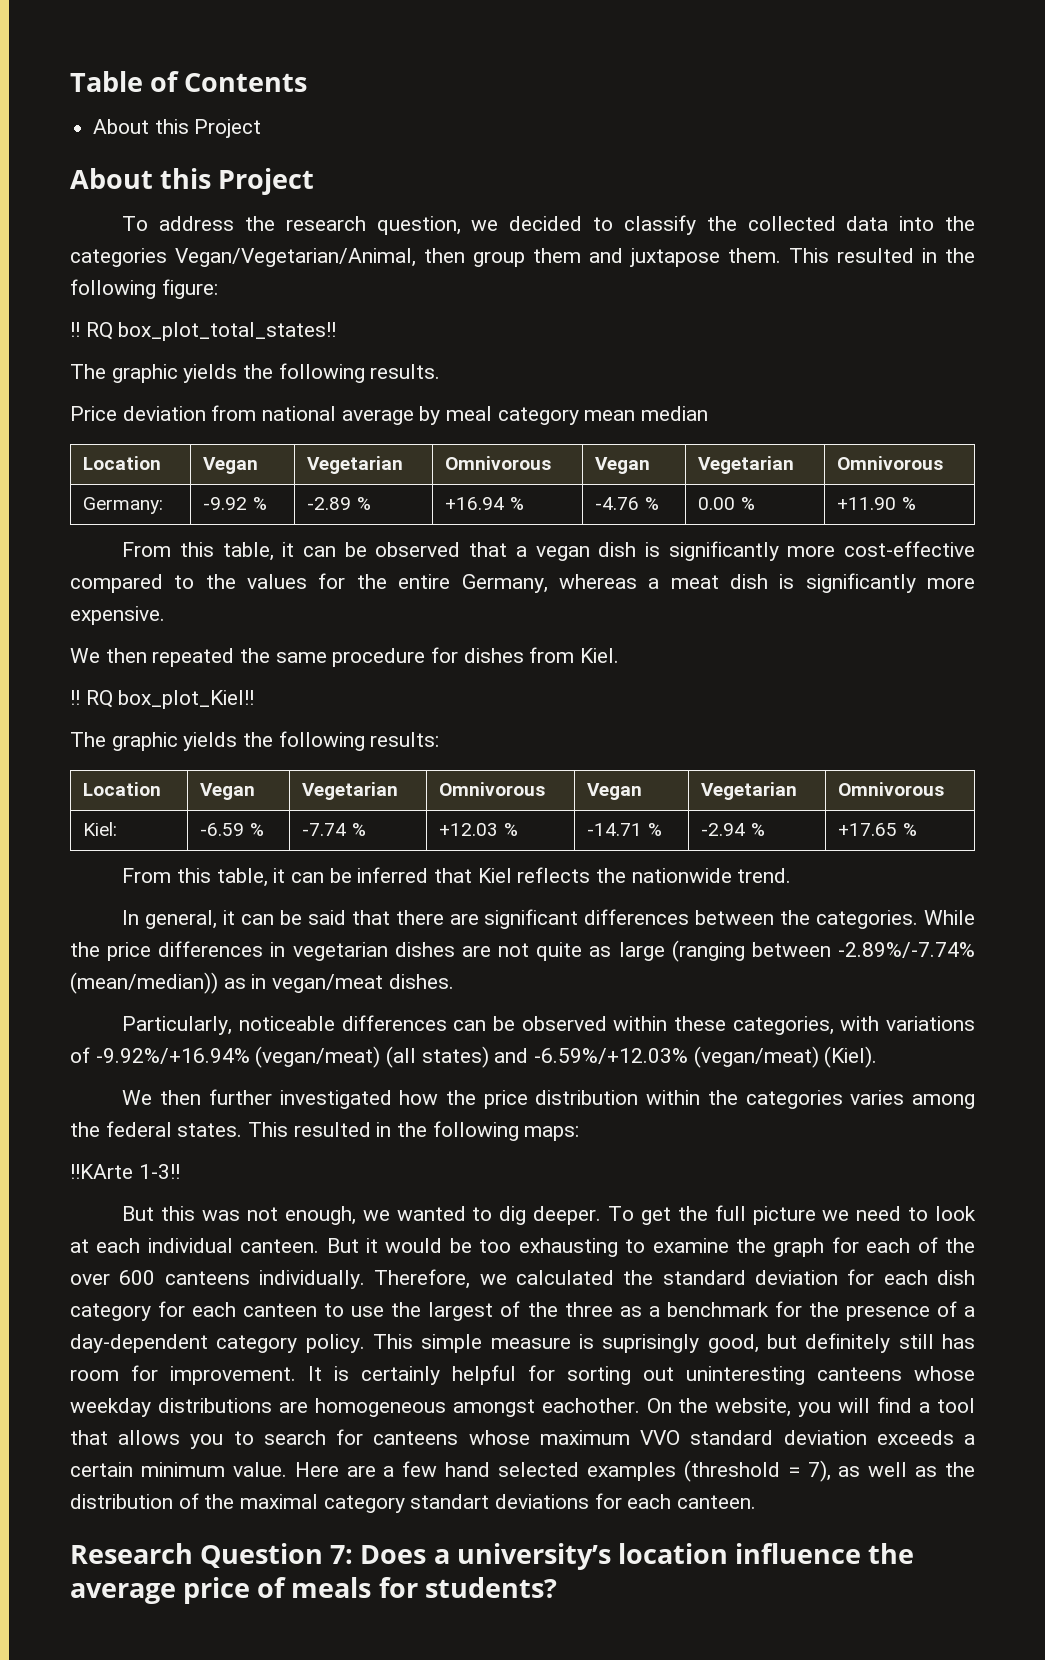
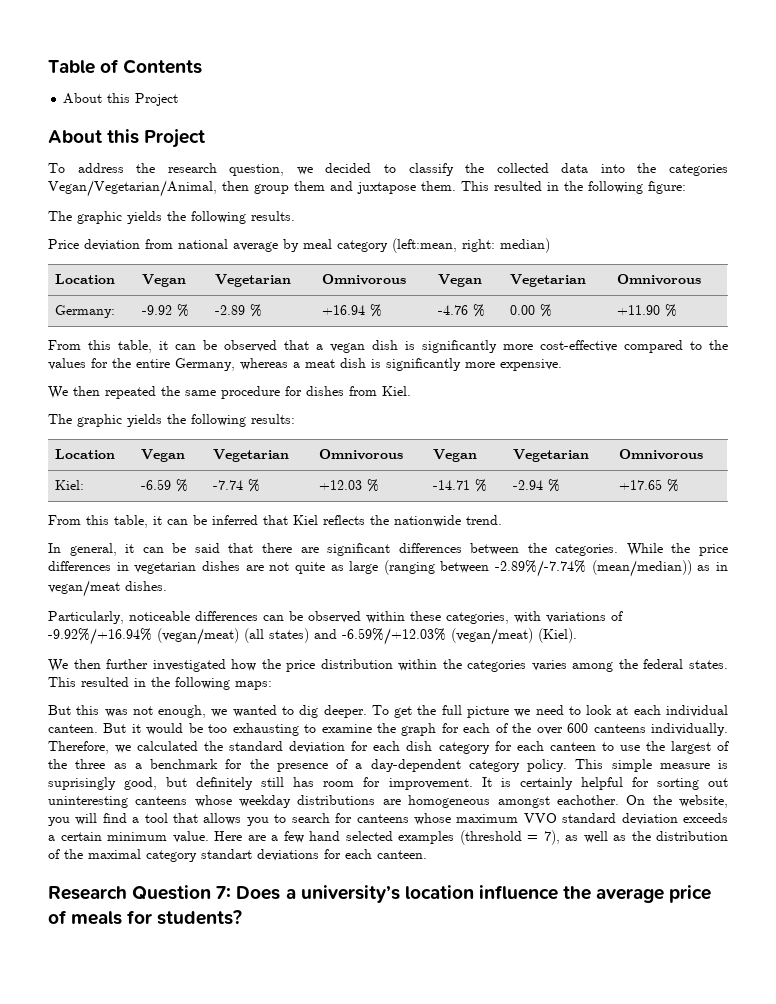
- !! RQ box_plot_total_states!!
- Price deviation from national average by meal category mean median
+ Price deviation from national average by meal category (left:mean, right: median)
- !! RQ box_plot_Kiel!!
- !!KArte 1-3!!

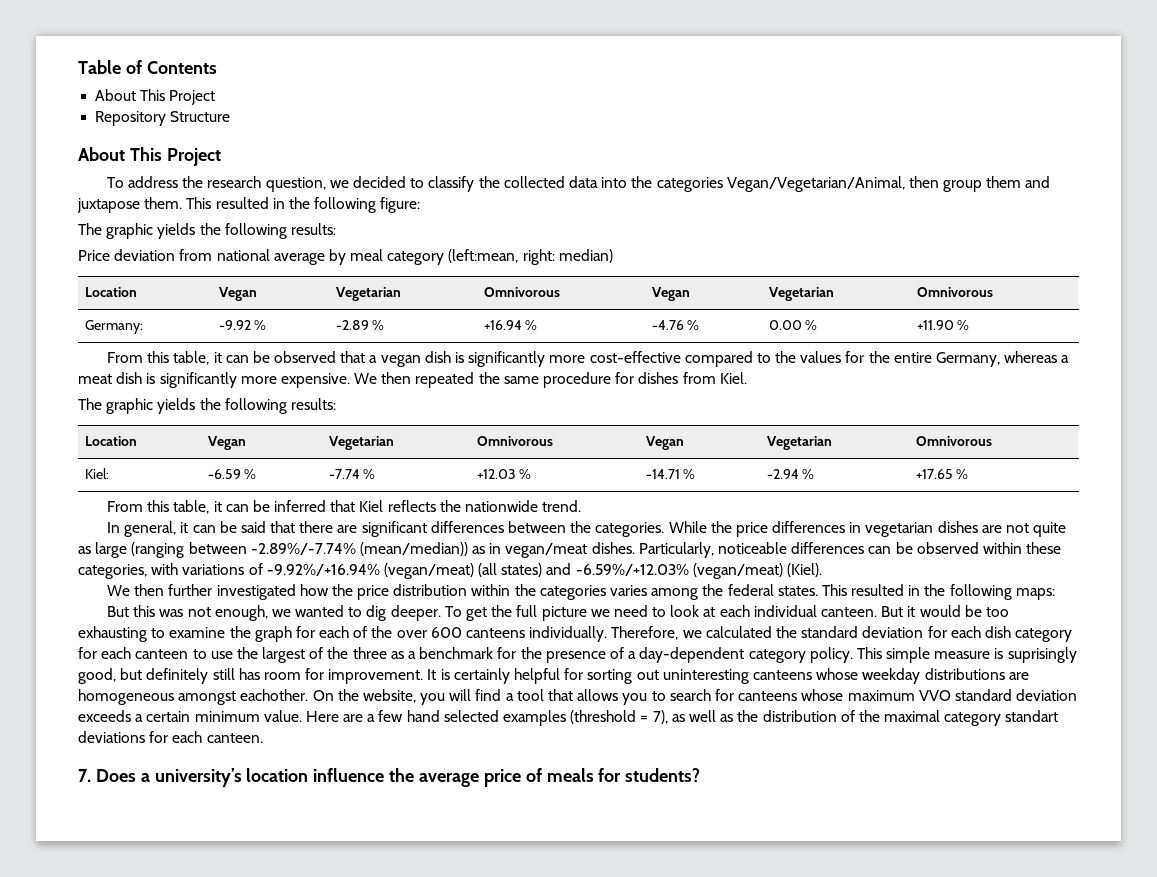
  Table of Contents
- About this Project
- About this Project
+ About This Project
+ Repository Structure
+ About This Project
  This resulted in the following figure:
- The graphic yields the following results.
+ The graphic yields the following results:
- From this table, it can be observed that a vegan dish is significantly more cost-effective compared to the values for the entire Germany, whereas a meat dish is significantly more expensive.
- We then repeated the same procedure for dishes from Kiel.
+ From this table, it can be observed that a vegan dish is significantly more cost-effective compared to the values for the entire Germany, whereas a meat dish is significantly more expensive. We then repeated the same procedure for dishes from Kiel.
- While the price differences in vegetarian dishes are not quite as large (ranging between -2.89%/-7.74% (mean/median)) as in vegan/meat dishes.
- Particularly, noticeable differences can be observed within these categories, with variations of -9.92%/+16.94% (vegan/meat) (all states) and -6.59%/+12.03% (vegan/meat) (Kiel).
+ While the price differences in vegetarian dishes are not quite as large (ranging between -2.89%/-7.74% (mean/median)) as in vegan/meat dishes. Particularly, noticeable differences can be observed within these categories, with variations of -9.92%/+16.94% (vegan/meat) (all states) and -6.59%/+12.03% (vegan/meat) (Kiel).
- Research Question 7: Does a university’s location influence the average price of meals for students?
+ 7. Does a university’s location influence the average price of meals for students?

